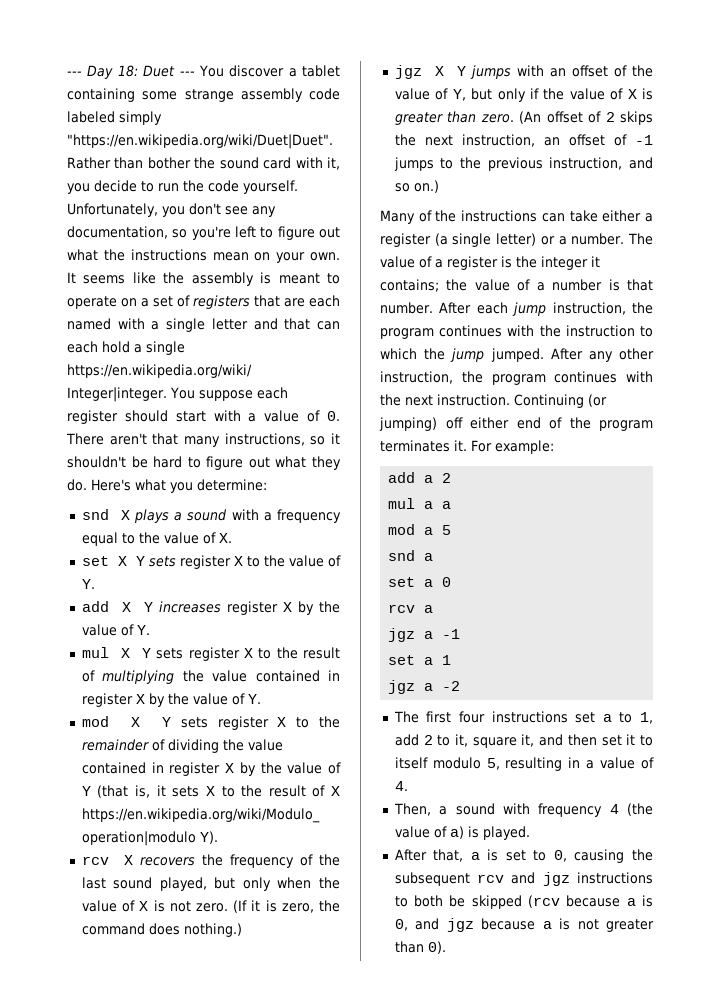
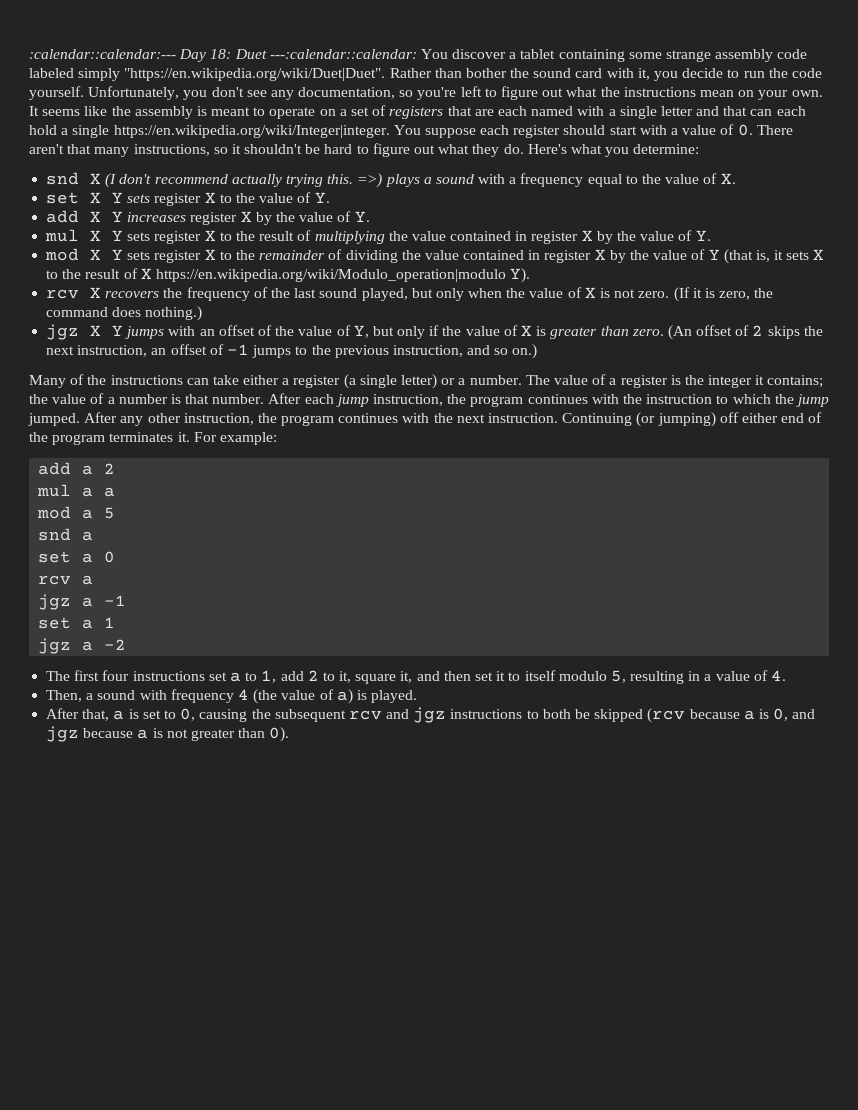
- --- Day 18: Duet --- You discover a tablet containing some strange assembly code labeled simply "https://en.wikipedia.org/wiki/Duet|Duet". Rather than bother the sound card with it, you decide to run the code yourself.
+ :calendar::calendar:--- Day 18: Duet ---:calendar::calendar: You discover a tablet containing some strange assembly code labeled simply "https://en.wikipedia.org/wiki/Duet|Duet". Rather than bother the sound card with it, you decide to run the code yourself.
- snd X plays a sound with a frequency equal to the value of X.
+ snd X (I don't recommend actually trying this. =>) plays a sound with a frequency equal to the value of X.

